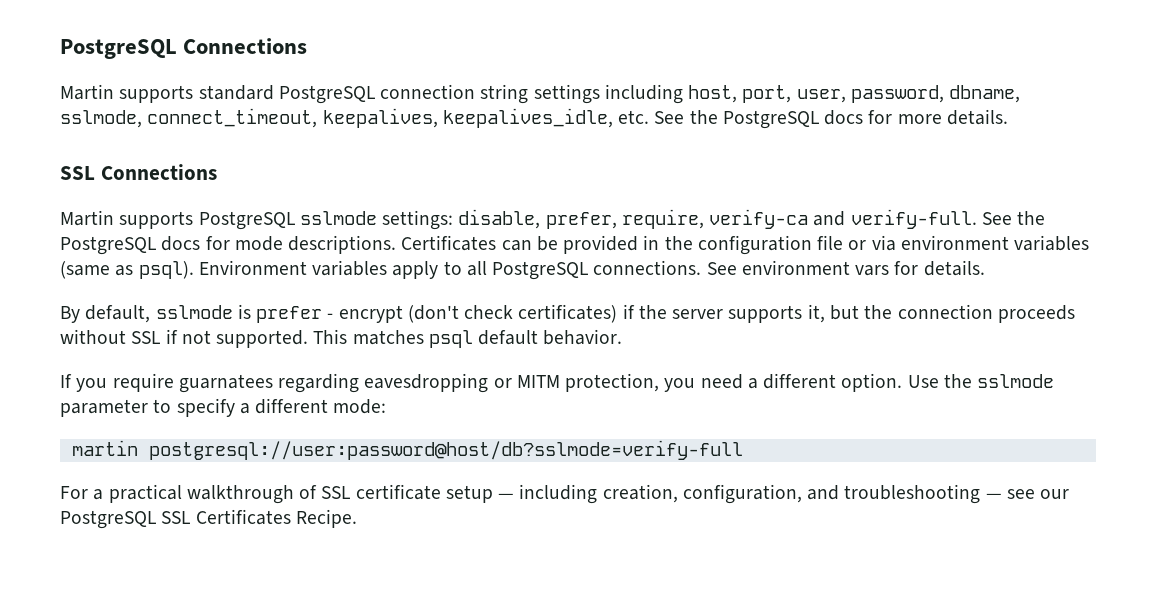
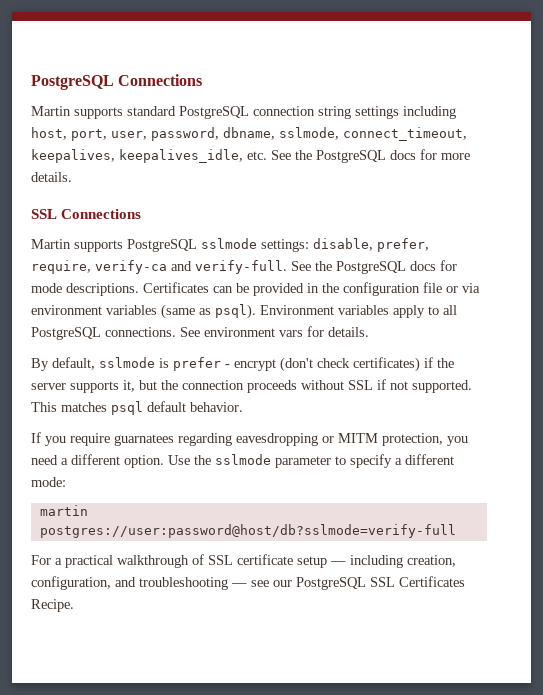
- martin postgresql://user:password@host/db?sslmode=verify-full
+ martin postgres://user:password@host/db?sslmode=verify-full

